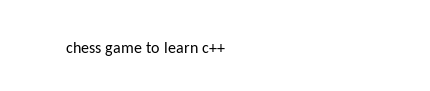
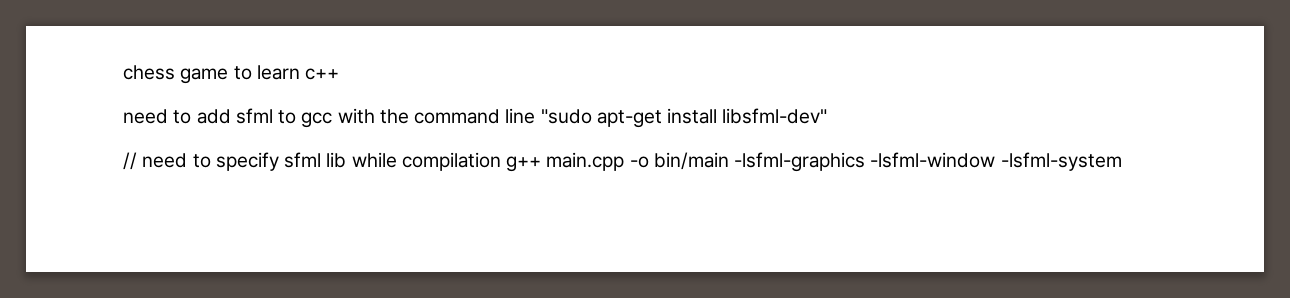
+ need to add sfml to gcc with the command line "sudo apt-get install libsfml-dev"
+ // need to specify sfml lib while compilation g++ main.cpp -o bin/main -lsfml-graphics -lsfml-window -lsfml-system

